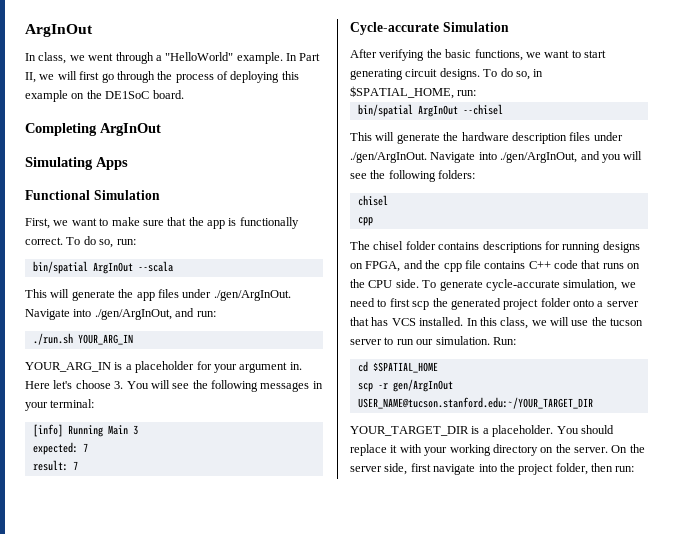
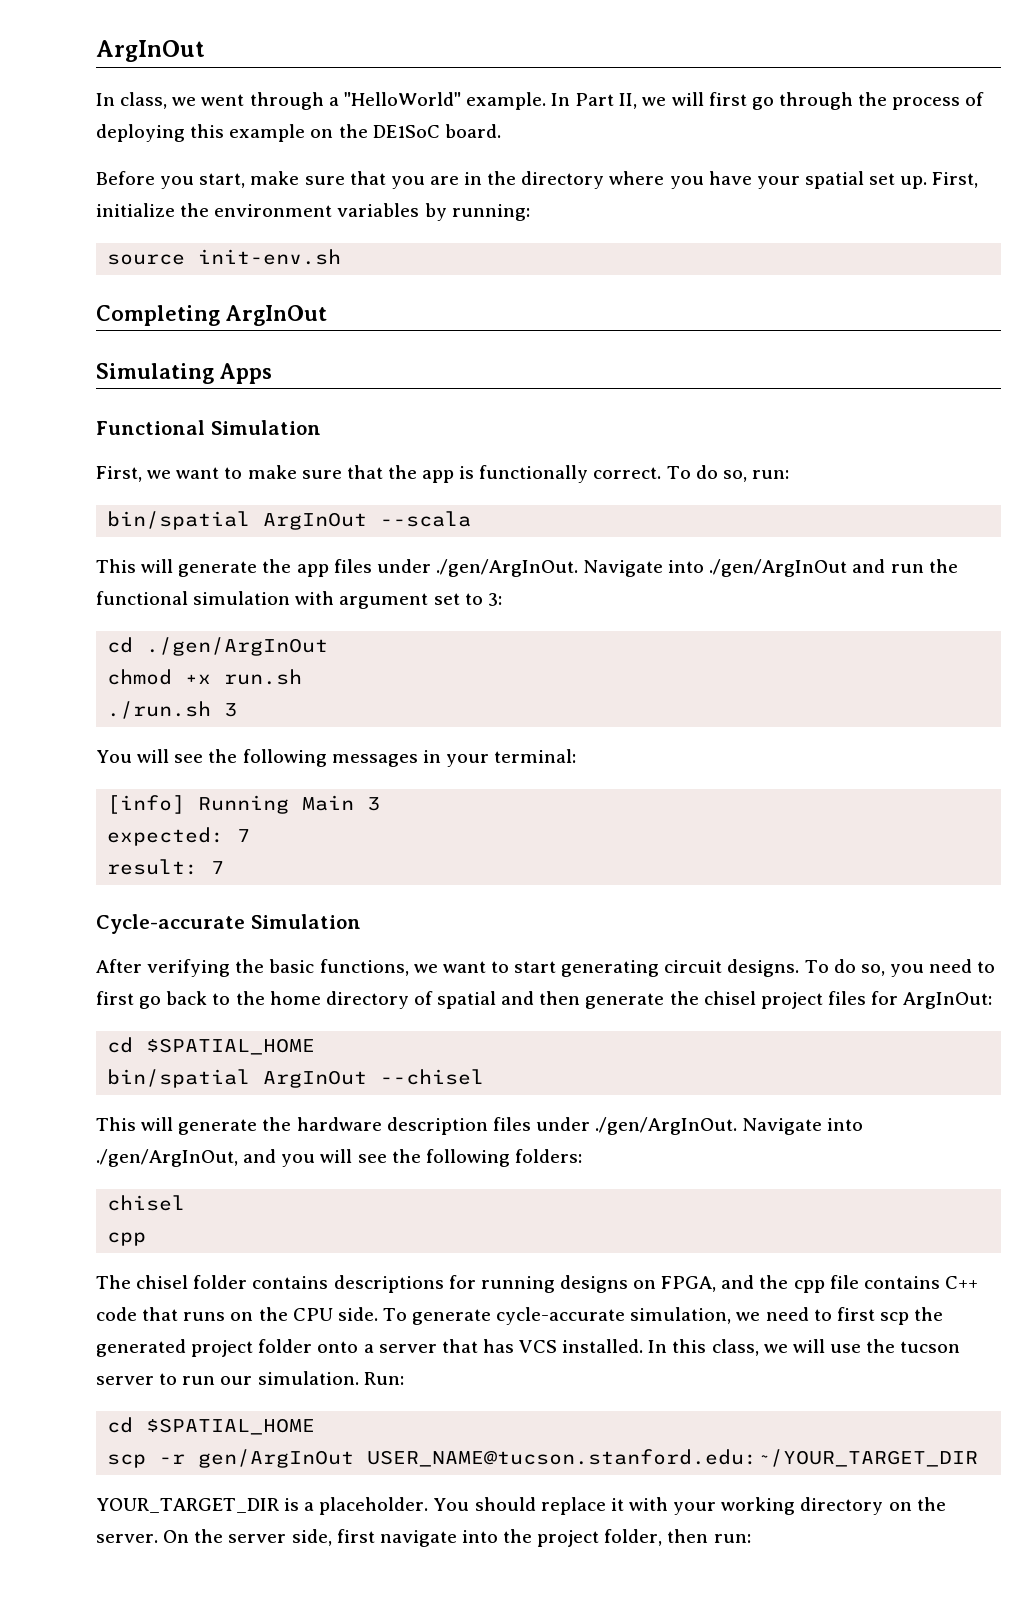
+ Before you start, make sure that you are in the directory where you have your spatial set up. First, initialize the environment variables by running:
+ source init-env.sh
- This will generate the app files under ./gen/ArgInOut. Navigate into ./gen/ArgInOut, and run:
- ./run.sh YOUR_ARG_IN
- YOUR_ARG_IN is a placeholder for your argument in. Here let's choose 3. You will see the following messages in your terminal:
+ This will generate the app files under ./gen/ArgInOut. Navigate into ./gen/ArgInOut and run the functional simulation with argument set to 3:
+ cd ./gen/ArgInOut
+ chmod +x run.sh
+ ./run.sh 3
+ You will see the following messages in your terminal:
- To do so, in $SPATIAL_HOME, run:
+ To do so, you need to first go back to the home directory of spatial and then generate the chisel project files for ArgInOut:
+ cd $SPATIAL_HOME

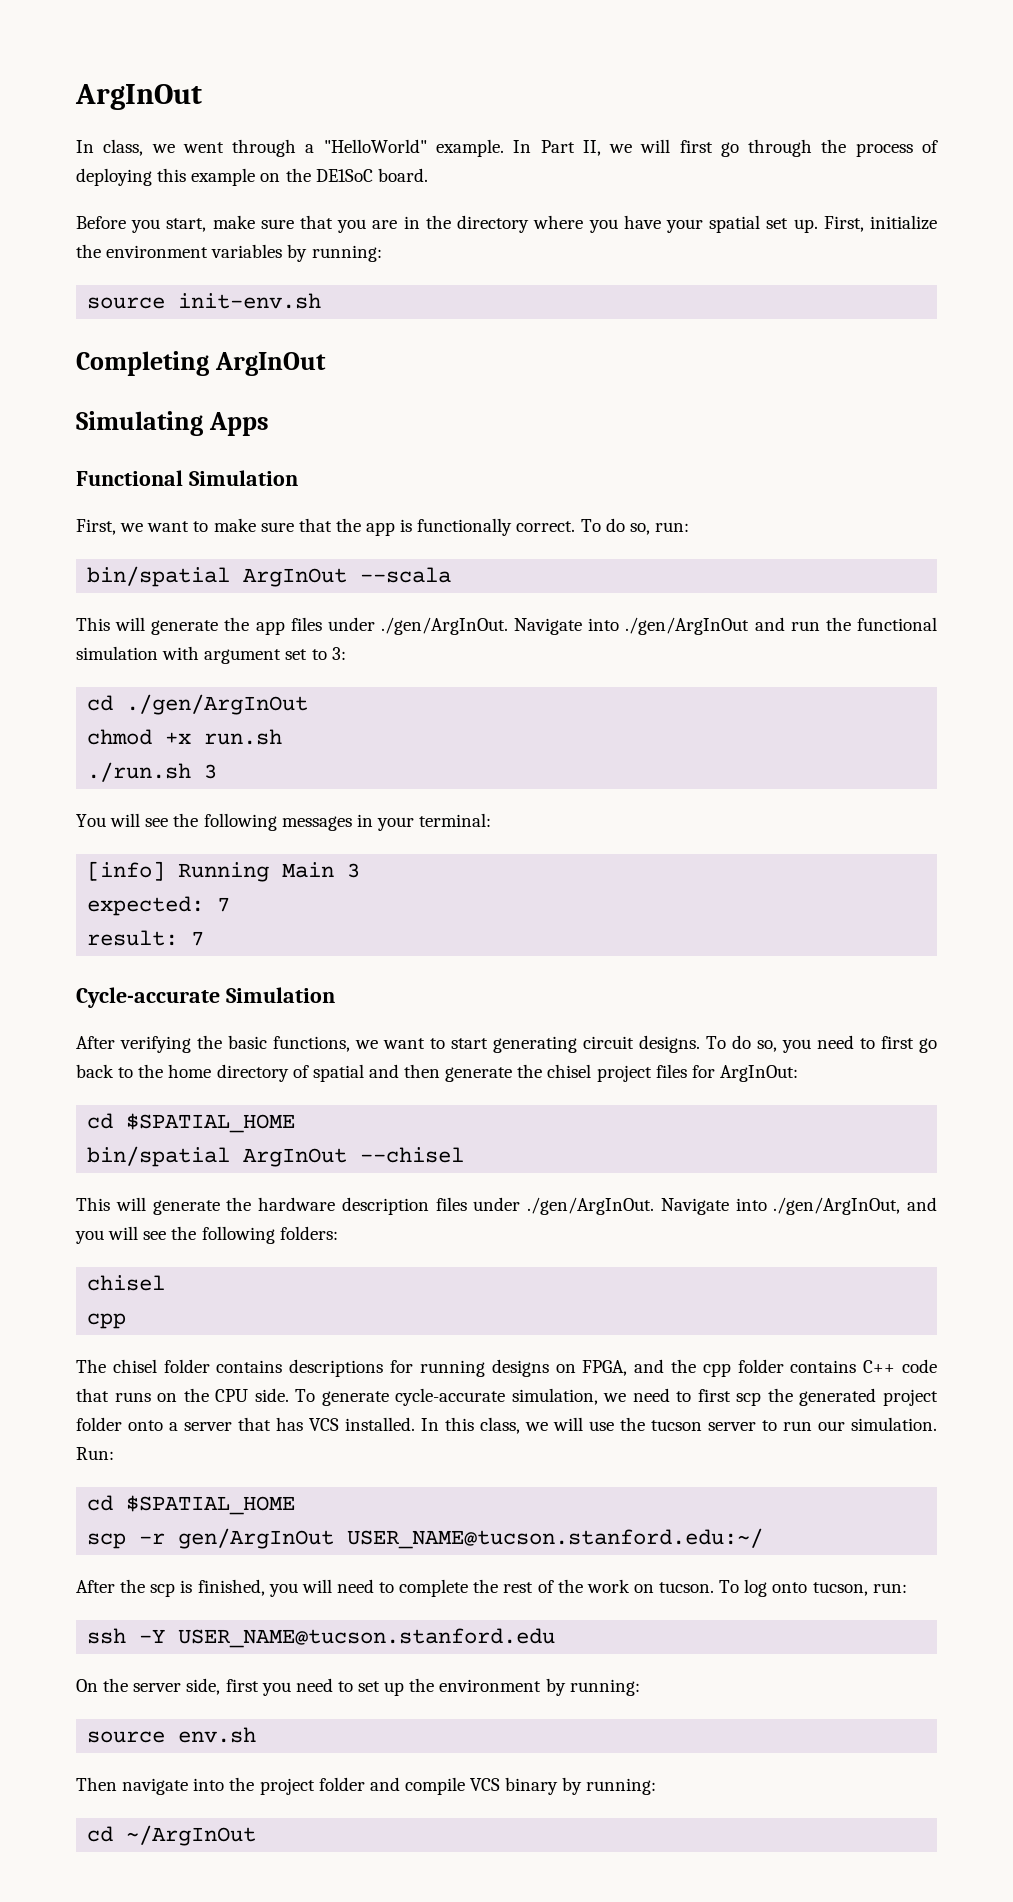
- The chisel folder contains descriptions for running designs on FPGA, and the cpp file contains C++ code that runs on the CPU side.
+ The chisel folder contains descriptions for running designs on FPGA, and the cpp folder contains C++ code that runs on the CPU side.
- scp -r gen/ArgInOut USER_NAME@tucson.stanford.edu:~/YOUR_TARGET_DIR
- YOUR_TARGET_DIR is a placeholder. You should replace it with your working directory on the server. On the server side, first navigate into the project folder, then run:
+ scp -r gen/ArgInOut USER_NAME@tucson.stanford.edu:~/
+ After the scp is finished, you will need to complete the rest of the work on tucson. To log onto tucson, run:
+ ssh -Y USER_NAME@tucson.stanford.edu
+ On the server side, first you need to set up the environment by running:
+ source env.sh
+ Then navigate into the project folder and compile VCS binary by running:
+ cd ~/ArgInOut

